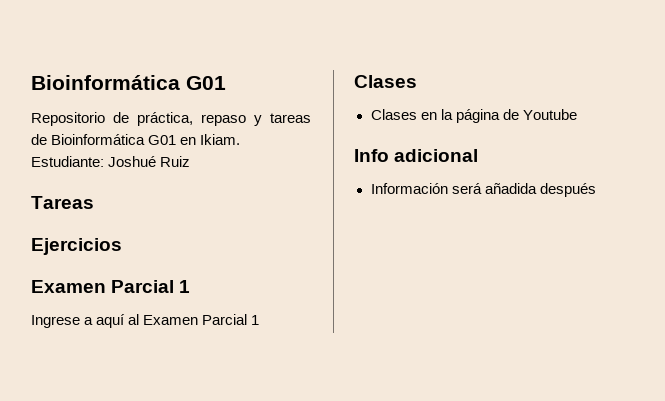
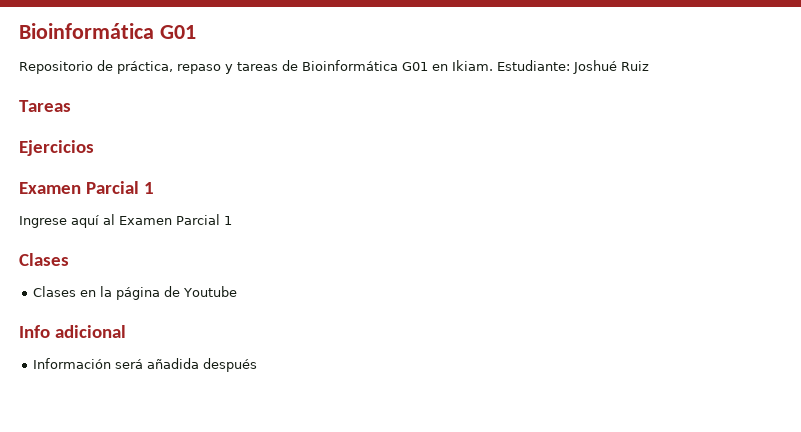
- Ingrese a aquí al Examen Parcial 1
+ Ingrese aquí al Examen Parcial 1

